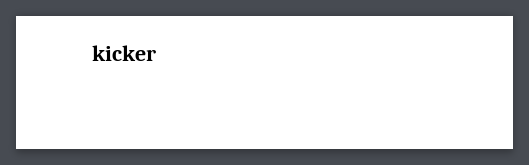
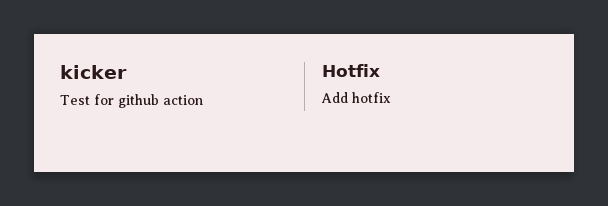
+ Test for github action
+ Hotfix
+ Add hotfix

